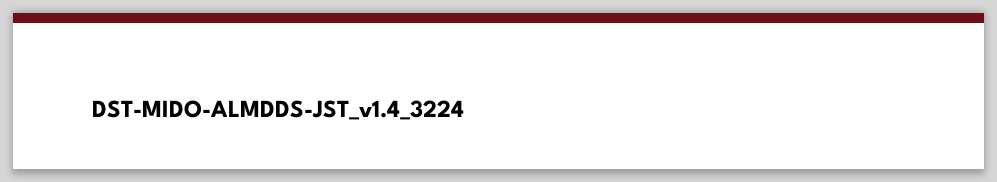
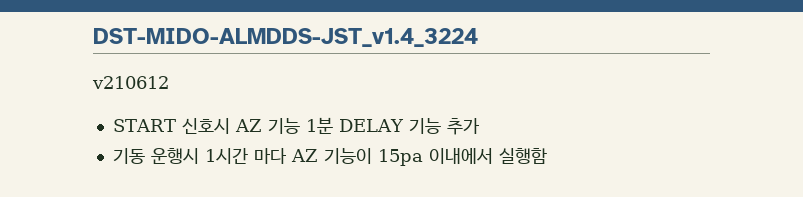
+ v210612
+ START 신호시 AZ 기능 1분 DELAY 기능 추가
+ 기동 운행시 1시간 마다 AZ 기능이 15pa 이내에서 실행함

